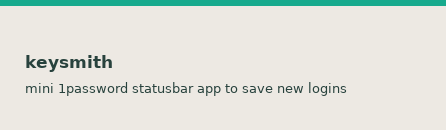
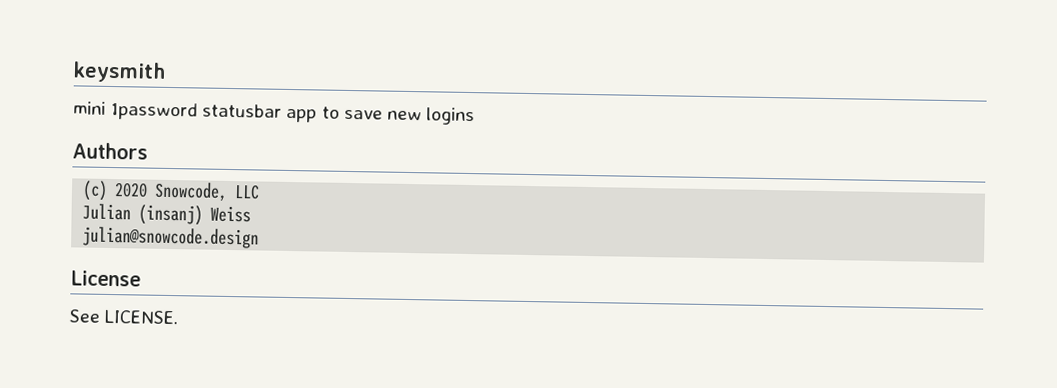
+ Authors
+ (c) 2020 Snowcode, LLC
+ Julian (insanj) Weiss
+ julian@snowcode.design
+ License
+ See LICENSE.

